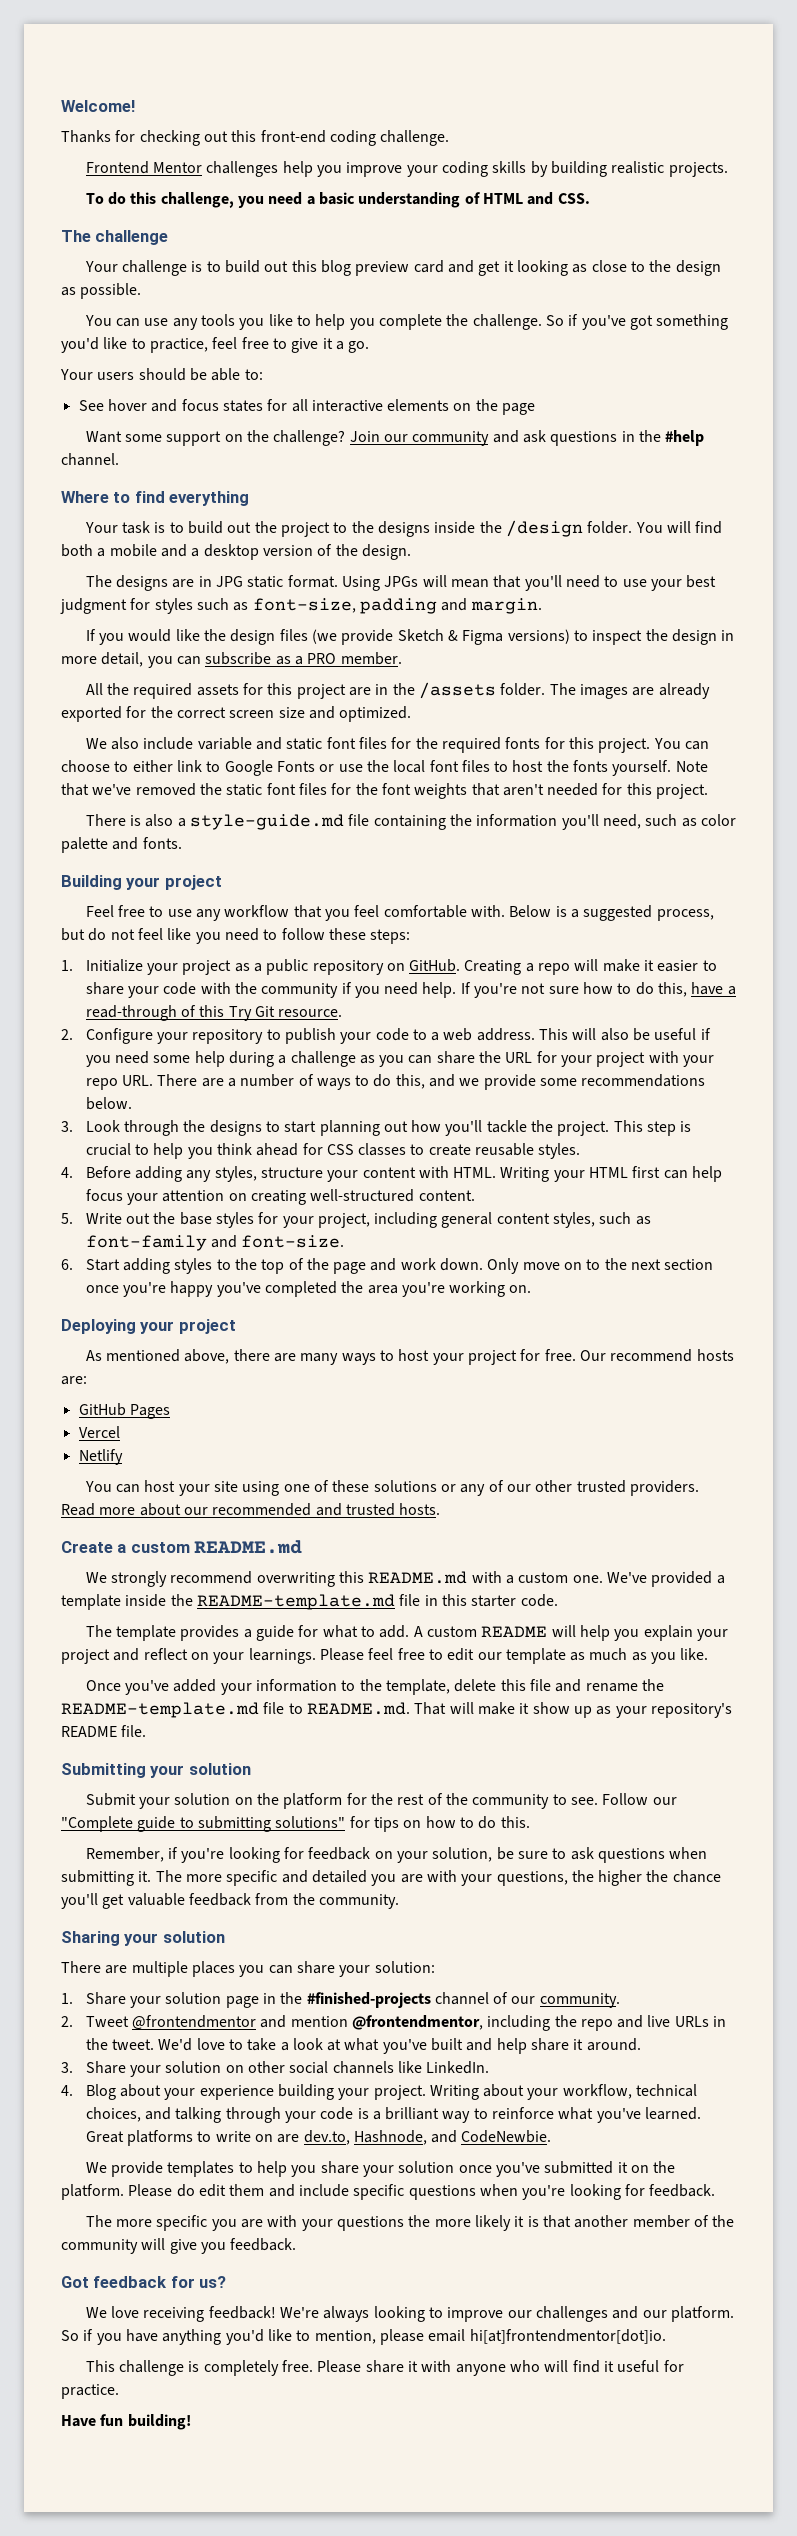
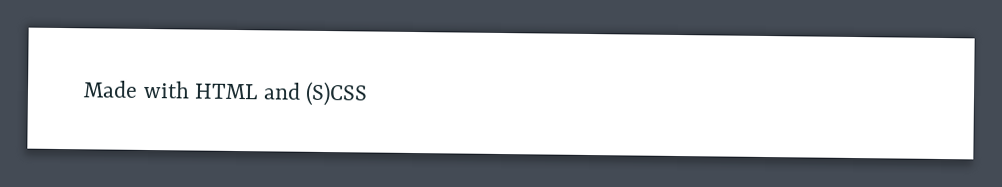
- Welcome!
- Thanks for checking out this front-end coding challenge.
- Frontend Mentor challenges help you improve your coding skills by building realistic projects.
- To do this challenge, you need a basic understanding of HTML and CSS.
- The challenge
- Your challenge is to build out this blog preview card and get it looking as close to the design as possible.
- You can use any tools you like to help you complete the challenge. So if you've got something you'd like to practice, feel free to give it a go.
- Your users should be able to:
- See hover and focus states for all interactive elements on the page
- Want some support on the challenge? Join our community and ask questions in the #help channel.
- Where to find everything
- Your task is to build out the project to the designs inside the /design folder. You will find both a mobile and a desktop version of the design.
- The designs are in JPG static format. Using JPGs will mean that you'll need to use your best judgment for styles such as font-size, padding and margin.
- If you would like the design files (we provide Sketch & Figma versions) to inspect the design in more detail, you can subscribe as a PRO member.
- All the required assets for this project are in the /assets folder. The images are already exported for the correct screen size and optimized.
- We also include variable and static font files for the required fonts for this project. You can choose to either link to Google Fonts or use the local font files to host the fonts yourself. Note that we've removed the static font files for the font weights that aren't needed for this project.
- There is also a style-guide.md file containing the information you'll need, such as color palette and fonts.
- Building your project
- Feel free to use any workflow that you feel comfortable with. Below is a suggested process, but do not feel like you need to follow these steps:
- 1. Initialize your project as a public repository on GitHub. Creating a repo will make it easier to share your code with the community if you need help. If you're not sure how to do this, have a read-through of this Try Git resource.
- 2. Configure your repository to publish your code to a web address. This will also be useful if you need some help during a challenge as you can share the URL for your project with your repo URL. There are a number of ways to do this, and we provide some recommendations below.
- 3. Look through the designs to start planning out how you'll tackle the project. This step is crucial to help you think ahead for CSS classes to create reusable styles.
- 4. Before adding any styles, structure your content with HTML. Writing your HTML first can help focus your attention on creating well-structured content.
- 5. Write out the base styles for your project, including general content styles, such as font-family and font-size.
- 6. Start adding styles to the top of the page and work down. Only move on to the next section once you're happy you've completed the area you're working on.
- Deploying your project
- As mentioned above, there are many ways to host your project for free. Our recommend hosts are:
- GitHub Pages
- Vercel
- Netlify
- You can host your site using one of these solutions or any of our other trusted providers. Read more about our recommended and trusted hosts.
- Create a custom README.md
- We strongly recommend overwriting this README.md with a custom one. We've provided a template inside the README-template.md file in this starter code.
- The template provides a guide for what to add. A custom README will help you explain your project and reflect on your learnings. Please feel free to edit our template as much as you like.
- Once you've added your information to the template, delete this file and rename the README-template.md file to README.md. That will make it show up as your repository's README file.
- Submitting your solution
- Submit your solution on the platform for the rest of the community to see. Follow our "Complete guide to submitting solutions" for tips on how to do this.
- Remember, if you're looking for feedback on your solution, be sure to ask questions when submitting it. The more specific and detailed you are with your questions, the higher the chance you'll get valuable feedback from the community.
- Sharing your solution
- There are multiple places you can share your solution:
- 1. Share your solution page in the #finished-projects channel of our community.
- 2. Tweet @frontendmentor and mention @frontendmentor, including the repo and live URLs in the tweet. We'd love to take a look at what you've built and help share it around.
- 3. Share your solution on other social channels like LinkedIn.
- 4. Blog about your experience building your project. Writing about your workflow, technical choices, and talking through your code is a brilliant way to reinforce what you've learned. Great platforms to write on are dev.to, Hashnode, and CodeNewbie.
- We provide templates to help you share your solution once you've submitted it on the platform. Please do edit them and include specific questions when you're looking for feedback.
- The more specific you are with your questions the more likely it is that another member of the community will give you feedback.
- Got feedback for us?
- We love receiving feedback! We're always looking to improve our challenges and our platform. So if you have anything you'd like to mention, please email hi[at]frontendmentor[dot]io.
- This challenge is completely free. Please share it with anyone who will find it useful for practice.
- Have fun building!
+ Made with HTML and (S)CSS

